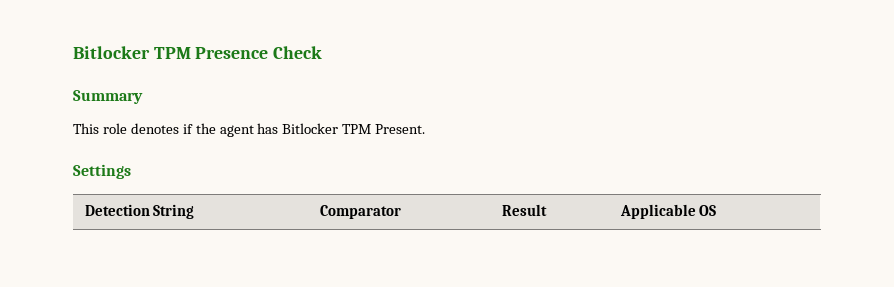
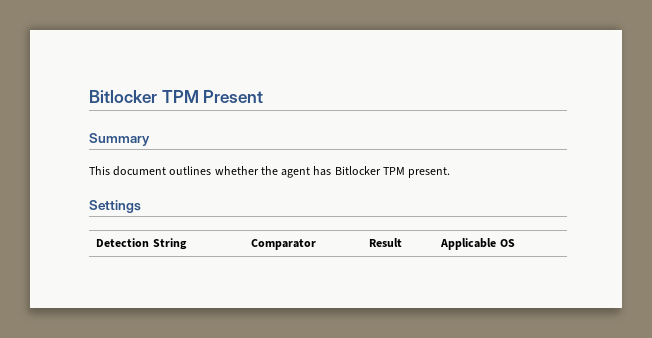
- Bitlocker TPM Presence Check
+ Bitlocker TPM Present
- This role denotes if the agent has Bitlocker TPM Present.
+ This document outlines whether the agent has Bitlocker TPM present.

